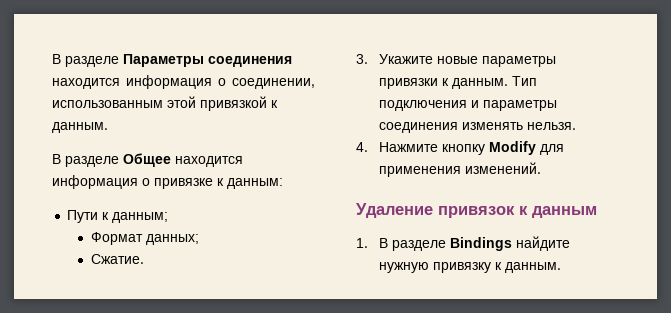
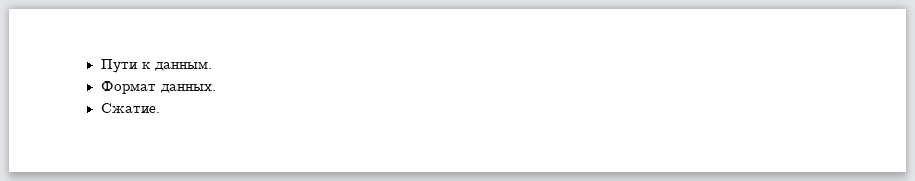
- В разделе Параметры соединения находится информация о соединении, использованным этой привязкой к данным.
- В разделе Общее находится информация о привязке к данным:
- Пути к данным;
+ Пути к данным.
- Формат данных;
+ Формат данных.
- 3. Укажите новые параметры привязки к данным. Тип подключения и параметры соединения изменять нельзя.
- 4. Нажмите кнопку Modify для применения изменений.
- Удаление привязок к данным
- 1. В разделе Bindings найдите нужную привязку к данным.

